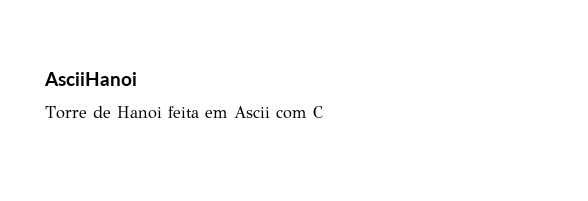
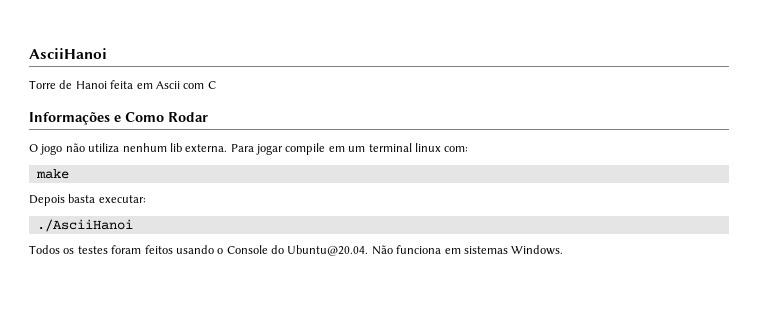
+ Informações e Como Rodar
+ O jogo não utiliza nenhum lib externa. Para jogar compile em um terminal linux com:
+ make
+ Depois basta executar:
+ ./AsciiHanoi
+ Todos os testes foram feitos usando o Console do Ubuntu@20.04. Não funciona em sistemas Windows.

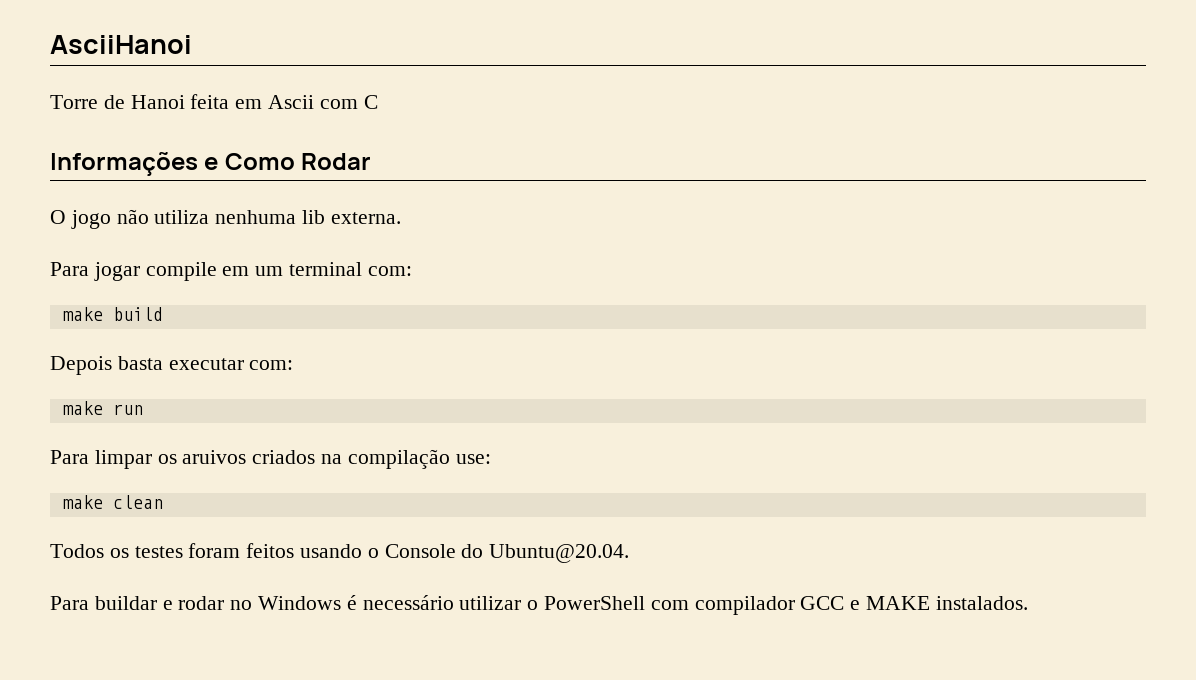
- O jogo não utiliza nenhum lib externa. Para jogar compile em um terminal linux com:
- make
+ O jogo não utiliza nenhuma lib externa.
+ Para jogar compile em um terminal com:
+ make build
- Depois basta executar:
- ./AsciiHanoi
+ Depois basta executar com:
+ make run
+ Para limpar os aruivos criados na compilação use:
+ make clean
- Todos os testes foram feitos usando o Console do Ubuntu@20.04. Não funciona em sistemas Windows.
+ Todos os testes foram feitos usando o Console do Ubuntu@20.04.
+ Para buildar e rodar no Windows é necessário utilizar o PowerShell com compilador GCC e MAKE instalados.

